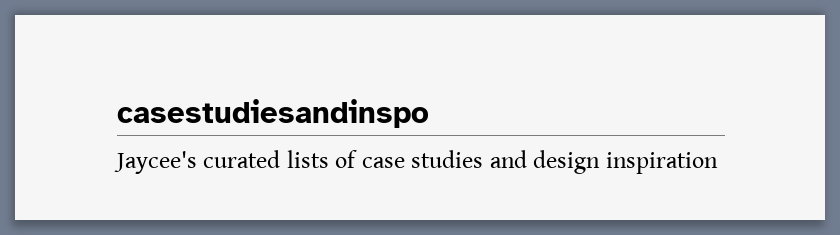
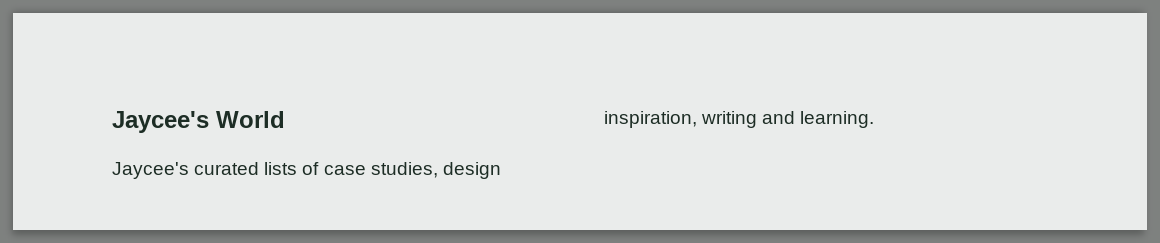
- casestudiesandinspo
+ Jaycee's World
- Jaycee's curated lists of case studies and design inspiration
+ Jaycee's curated lists of case studies, design inspiration, writing and learning.

